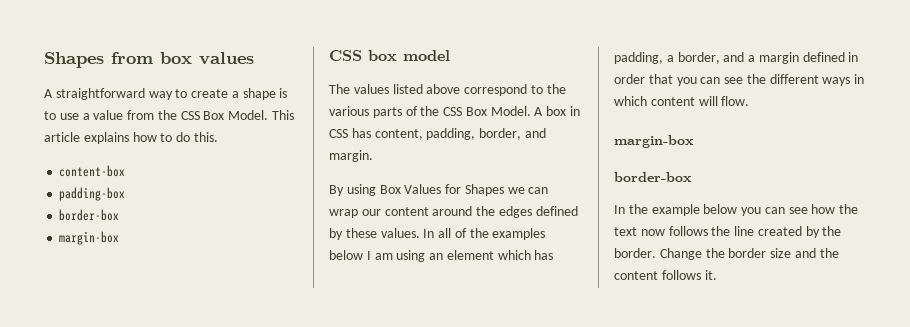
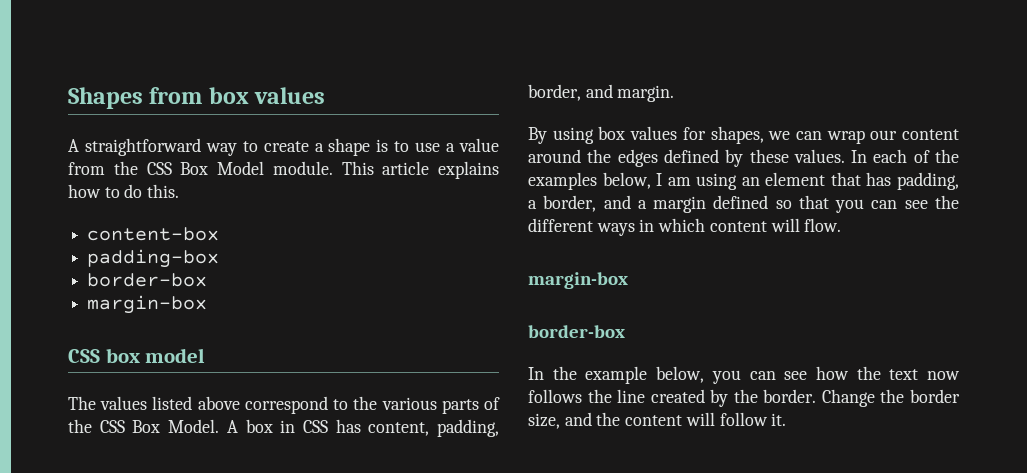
- A straightforward way to create a shape is to use a value from the CSS Box Model.
+ A straightforward way to create a shape is to use a value from the CSS Box Model module.
- By using Box Values for Shapes we can wrap our content around the edges defined by these values.
+ By using box values for shapes, we can wrap our content around the edges defined by these values.
- In all of the examples below I am using an element which has padding, a border, and a margin defined in order that you can see the different ways in which content will flow.
+ In each of the examples below, I am using an element that has padding, a border, and a margin defined so that you can see the different ways in which content will flow.
- In the example below you can see how the text now follows the line created by the border.
+ In the example below, you can see how the text now follows the line created by the border.
- Change the border size and the content follows it.
+ Change the border size, and the content will follow it.

